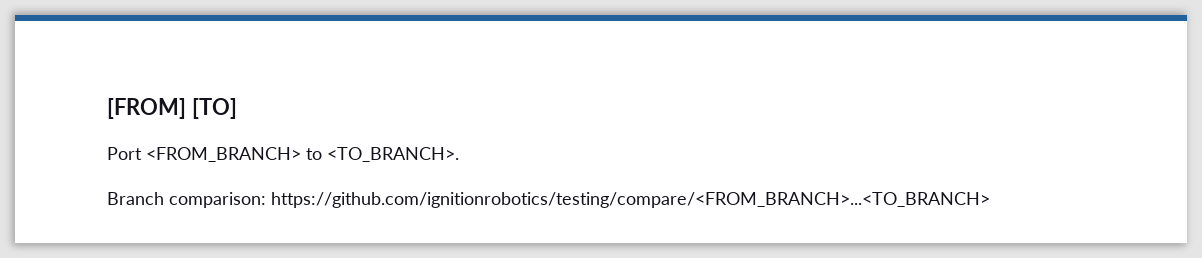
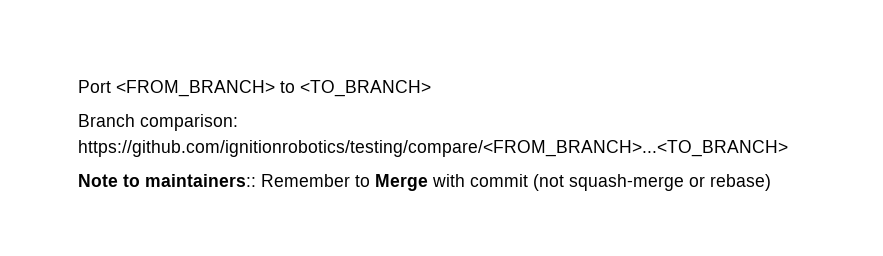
- [FROM] [TO]
- Port <FROM_BRANCH> to <TO_BRANCH>.
+ Port <FROM_BRANCH> to <TO_BRANCH>
+ Note to maintainers:: Remember to Merge with commit (not squash-merge or rebase)

